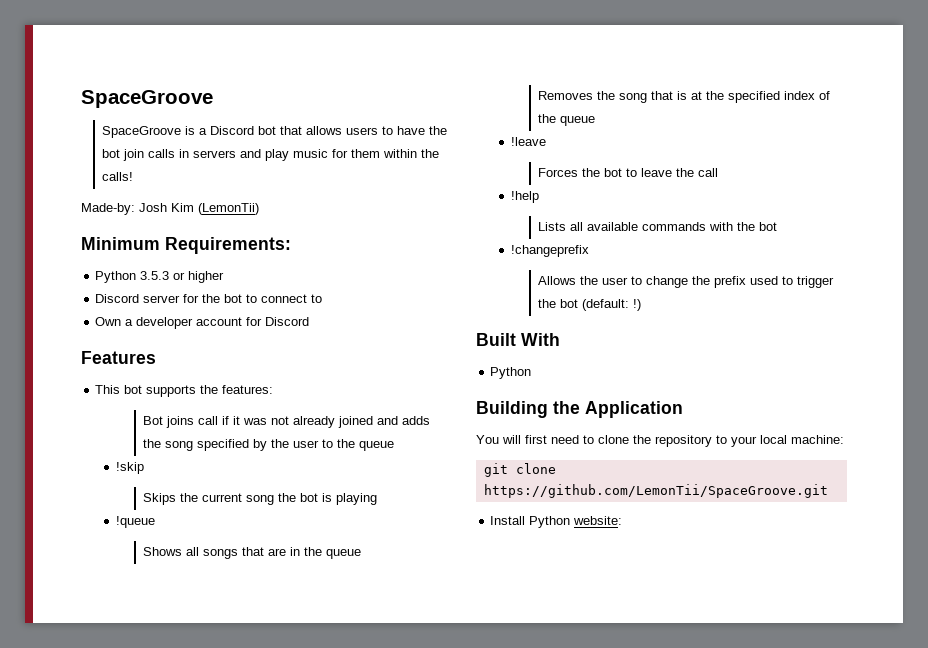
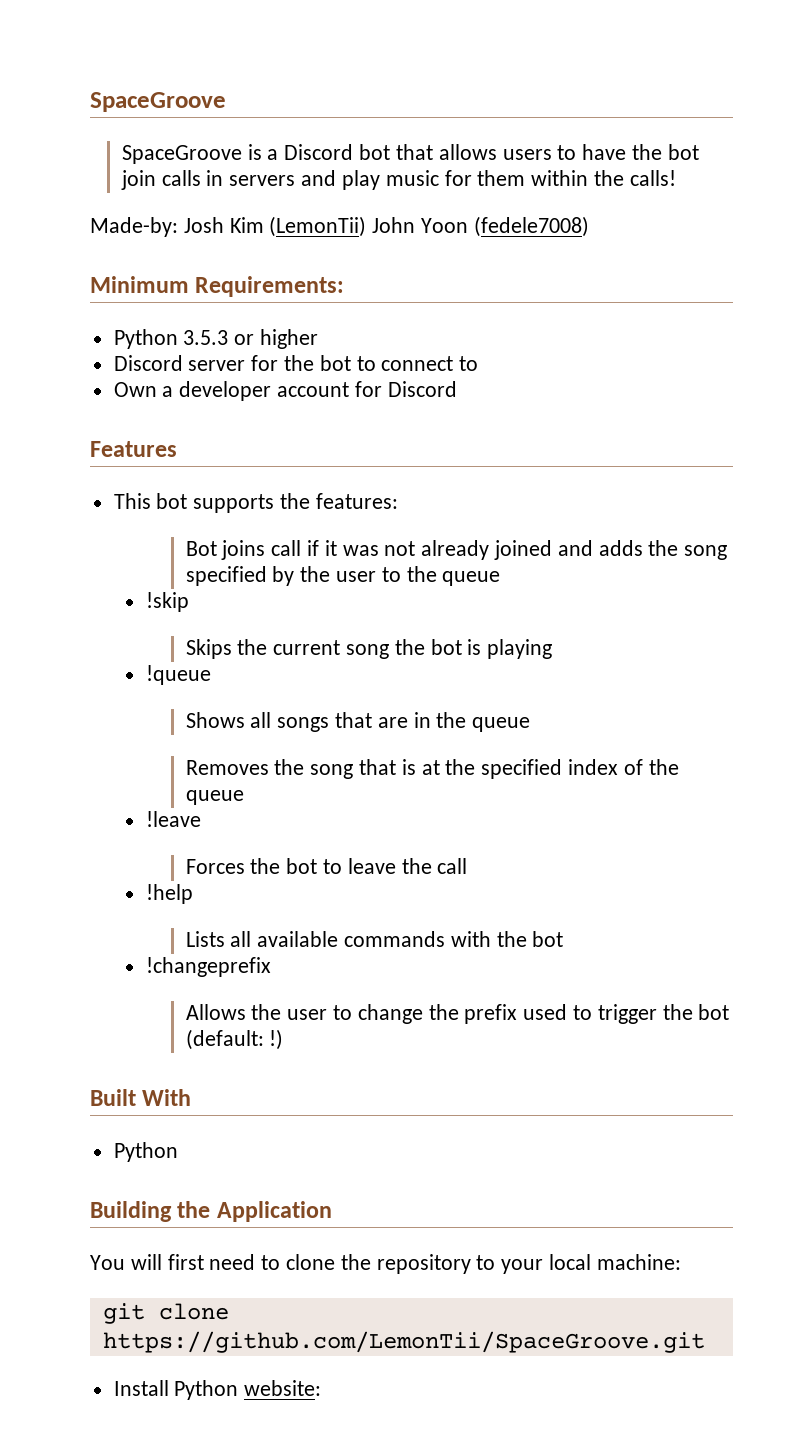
- Made-by: Josh Kim (LemonTii)
+ Made-by: Josh Kim (LemonTii) John Yoon (fedele7008)

